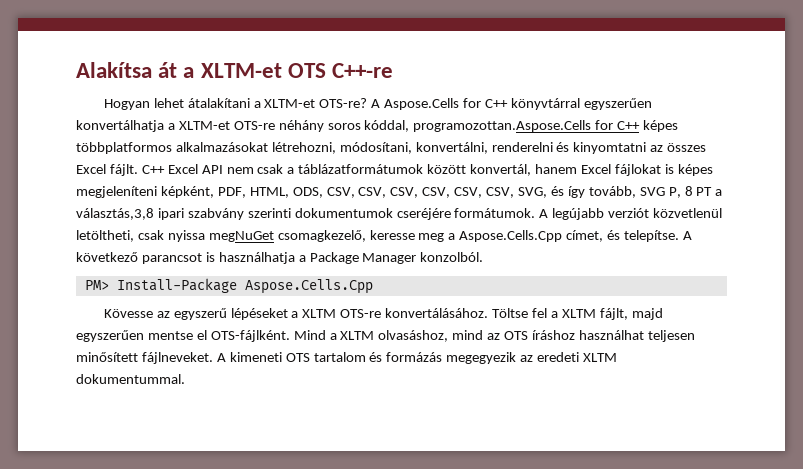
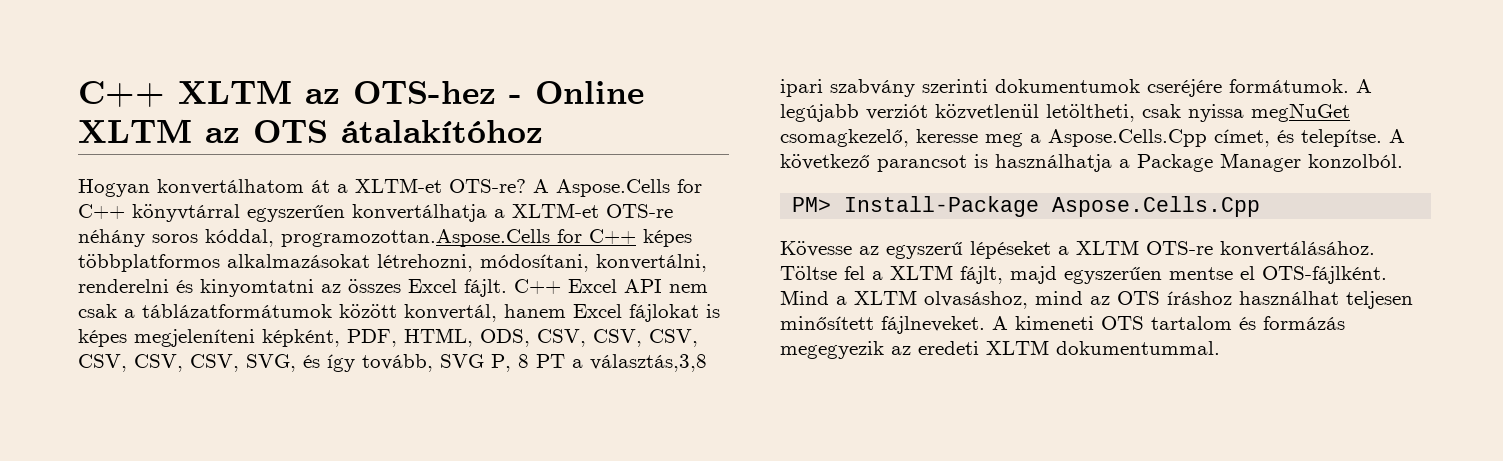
- Alakítsa át a XLTM-et OTS C++-re
+ C++ XLTM az OTS-hez - Online XLTM az OTS átalakítóhoz
- Hogyan lehet átalakítani a XLTM-et OTS-re?
+ Hogyan konvertálhatom át a XLTM-et OTS-re?

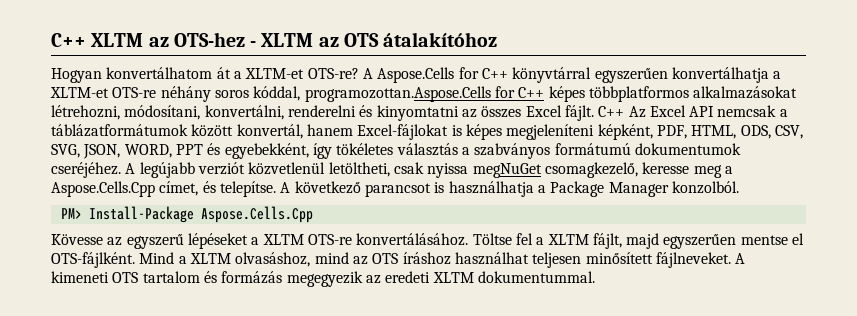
- C++ XLTM az OTS-hez - Online XLTM az OTS átalakítóhoz
+ C++ XLTM az OTS-hez - XLTM az OTS átalakítóhoz
- C++ Excel API nem csak a táblázatformátumok között konvertál, hanem Excel fájlokat is képes megjeleníteni képként, PDF, HTML, ODS, CSV, CSV, CSV, CSV, CSV, CSV, SVG, és így tovább, SVG P, 8 PT a választás,3,8 ipari szabvány szerinti dokumentumok cseréjére formátumok.
+ C++ Az Excel API nemcsak a táblázatformátumok között konvertál, hanem Excel-fájlokat is képes megjeleníteni képként, PDF, HTML, ODS, CSV, SVG, JSON, WORD, PPT és egyebekként, így tökéletes választás a szabványos formátumú dokumentumok cseréjéhez.

